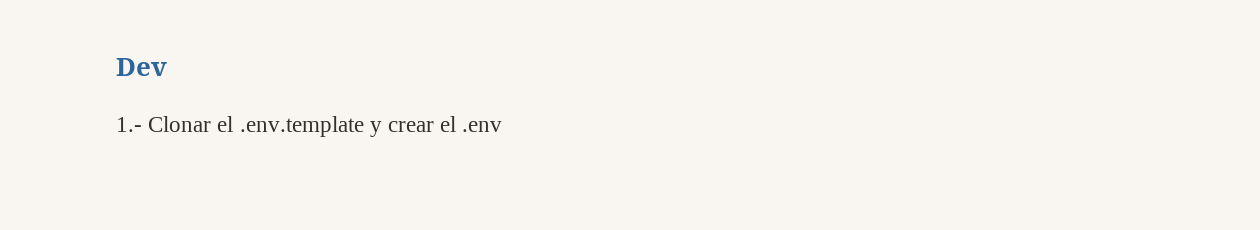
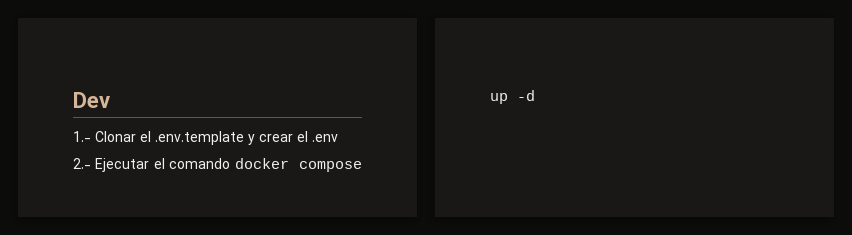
+ 2.- Ejecutar el comando docker compose up -d

